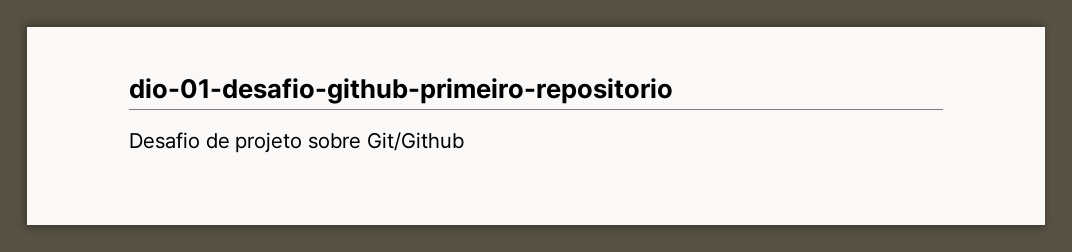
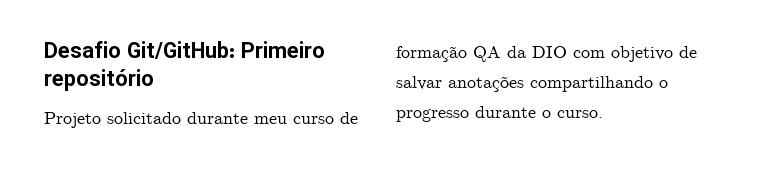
- dio-01-desafio-github-primeiro-repositorio
- Desafio de projeto sobre Git/Github
+ Desafio Git/GitHub: Primeiro repositório
+ Projeto solicitado durante meu curso de formação QA da DIO com objetivo de salvar anotações compartilhando o progresso durante o curso.

